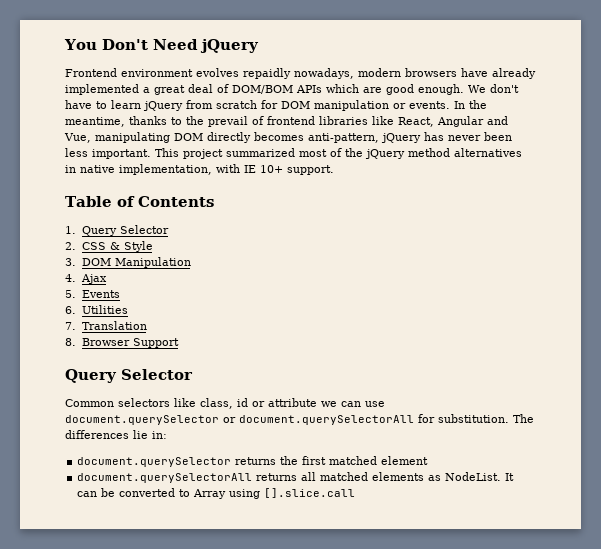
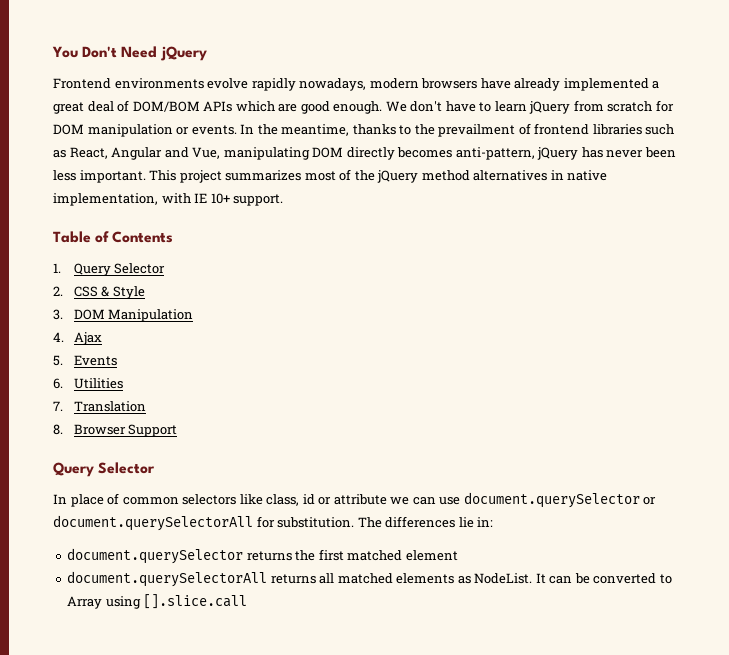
- Frontend environment evolves repaidly nowadays, modern browsers have already implemented a great deal of DOM/BOM APIs which are good enough.
+ Frontend environments evolve rapidly nowadays, modern browsers have already implemented a great deal of DOM/BOM APIs which are good enough.
- In the meantime, thanks to the prevail of frontend libraries like React, Angular and Vue, manipulating DOM directly becomes anti-pattern, jQuery has never been less important.
+ In the meantime, thanks to the prevailment of frontend libraries such as React, Angular and Vue, manipulating DOM directly becomes anti-pattern, jQuery has never been less important.
- This project summarized most of the jQuery method alternatives in native implementation, with IE 10+ support.
+ This project summarizes most of the jQuery method alternatives in native implementation, with IE 10+ support.
- Common selectors like class, id or attribute we can use document.querySelector or document.querySelectorAll for substitution.
+ In place of common selectors like class, id or attribute we can use document.querySelector or document.querySelectorAll for substitution.

